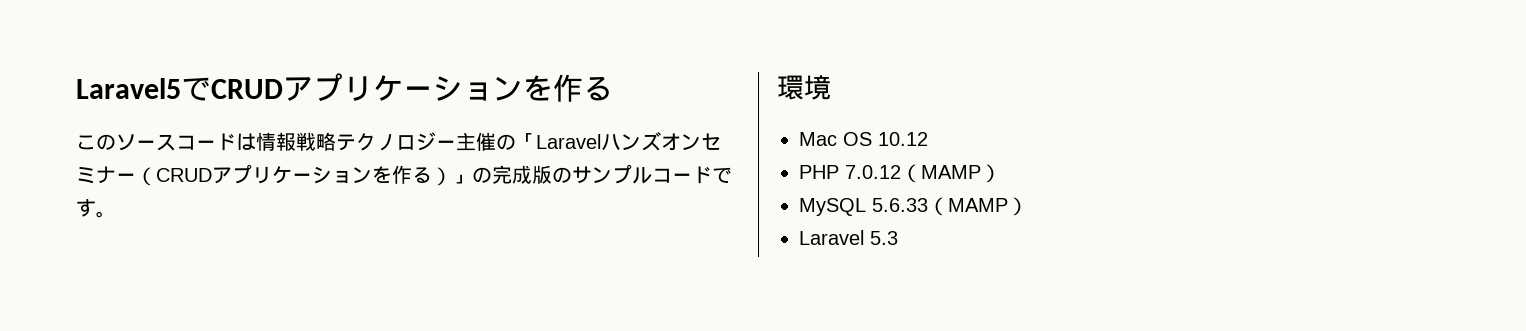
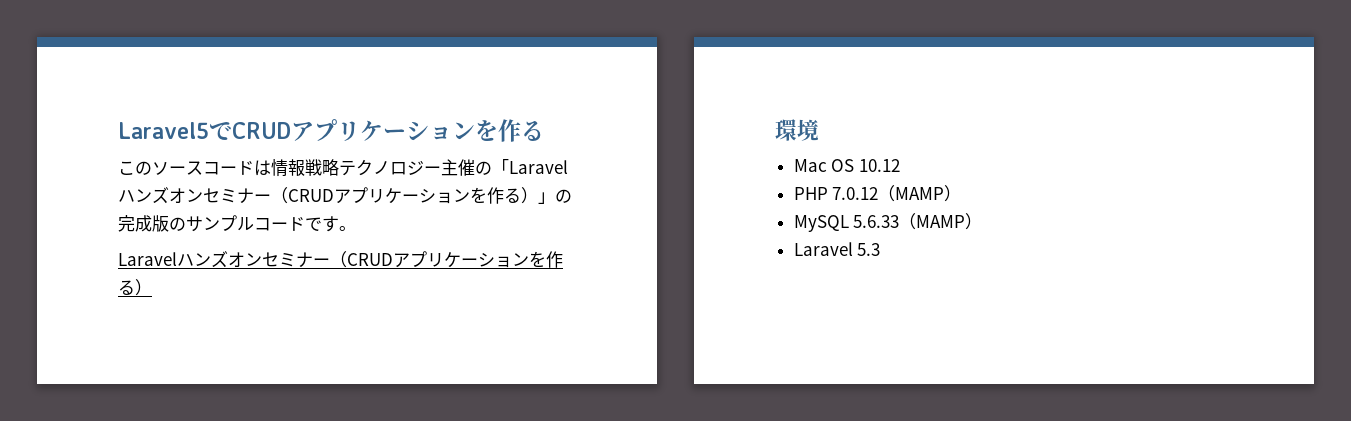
  このソースコードは情報戦略テクノロジー主催の「Laravelハンズオンセミナー（CRUDアプリケーションを作る）」の完成版のサンプルコードです。
+ Laravelハンズオンセミナー（CRUDアプリケーションを作る）

